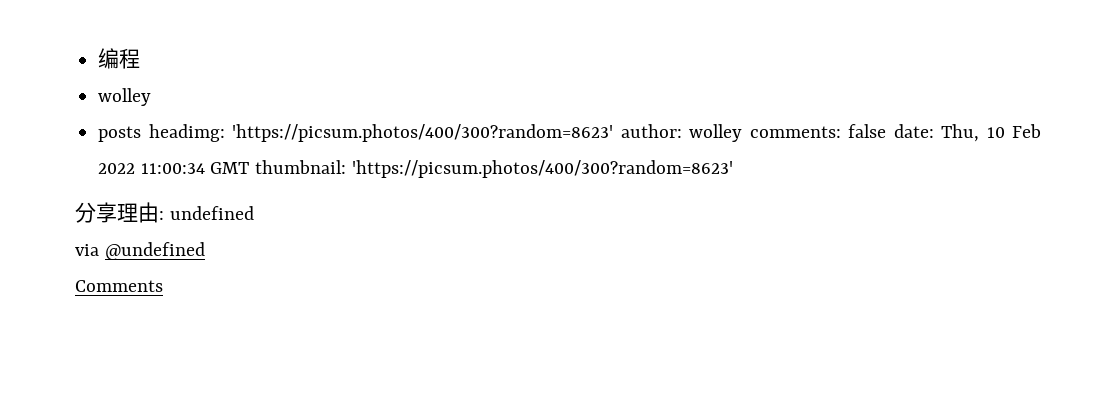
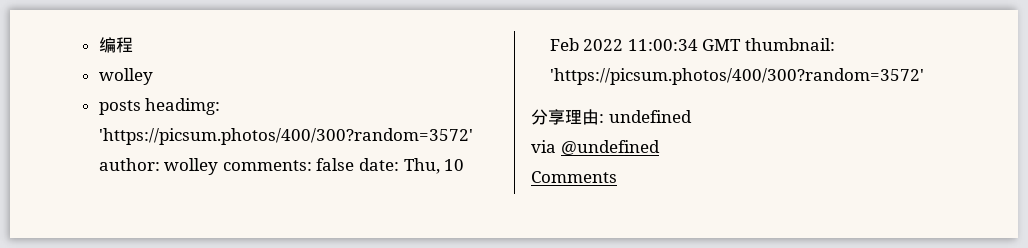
- posts headimg: 'https://picsum.photos/400/300?random=8623' author: wolley comments: false date: Thu, 10 Feb 2022 11:00:34 GMT thumbnail: 'https://picsum.photos/400/300?random=8623'
+ posts headimg: 'https://picsum.photos/400/300?random=3572' author: wolley comments: false date: Thu, 10 Feb 2022 11:00:34 GMT thumbnail: 'https://picsum.photos/400/300?random=3572'

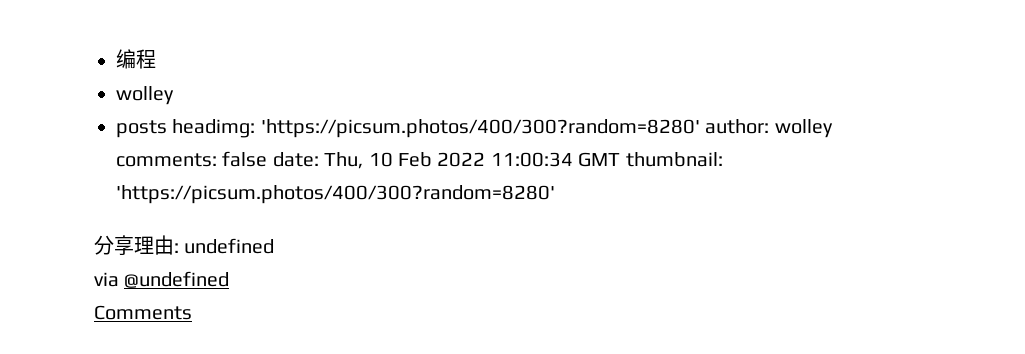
- posts headimg: 'https://picsum.photos/400/300?random=3572' author: wolley comments: false date: Thu, 10 Feb 2022 11:00:34 GMT thumbnail: 'https://picsum.photos/400/300?random=3572'
+ posts headimg: 'https://picsum.photos/400/300?random=8280' author: wolley comments: false date: Thu, 10 Feb 2022 11:00:34 GMT thumbnail: 'https://picsum.photos/400/300?random=8280'

